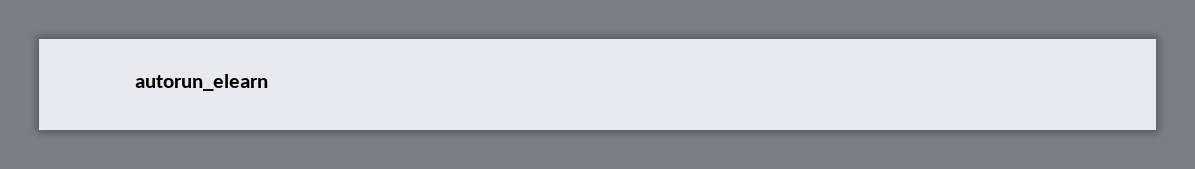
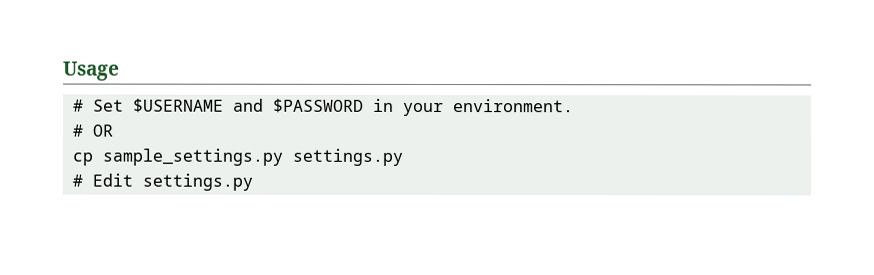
- autorun_elearn
+ Usage
+ # Set $USERNAME and $PASSWORD in your environment.
+ # OR
+ cp sample_settings.py settings.py
+ # Edit settings.py

